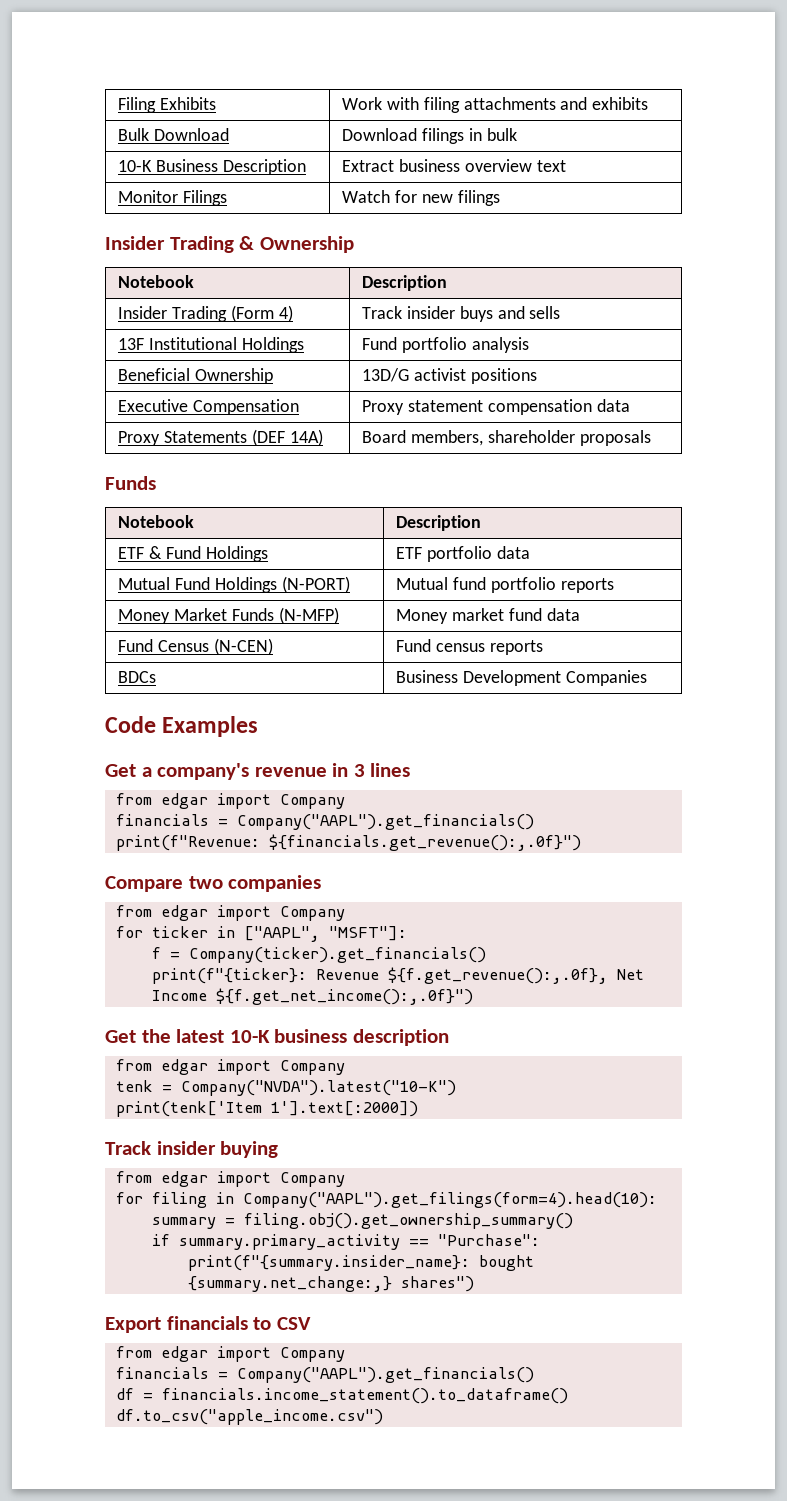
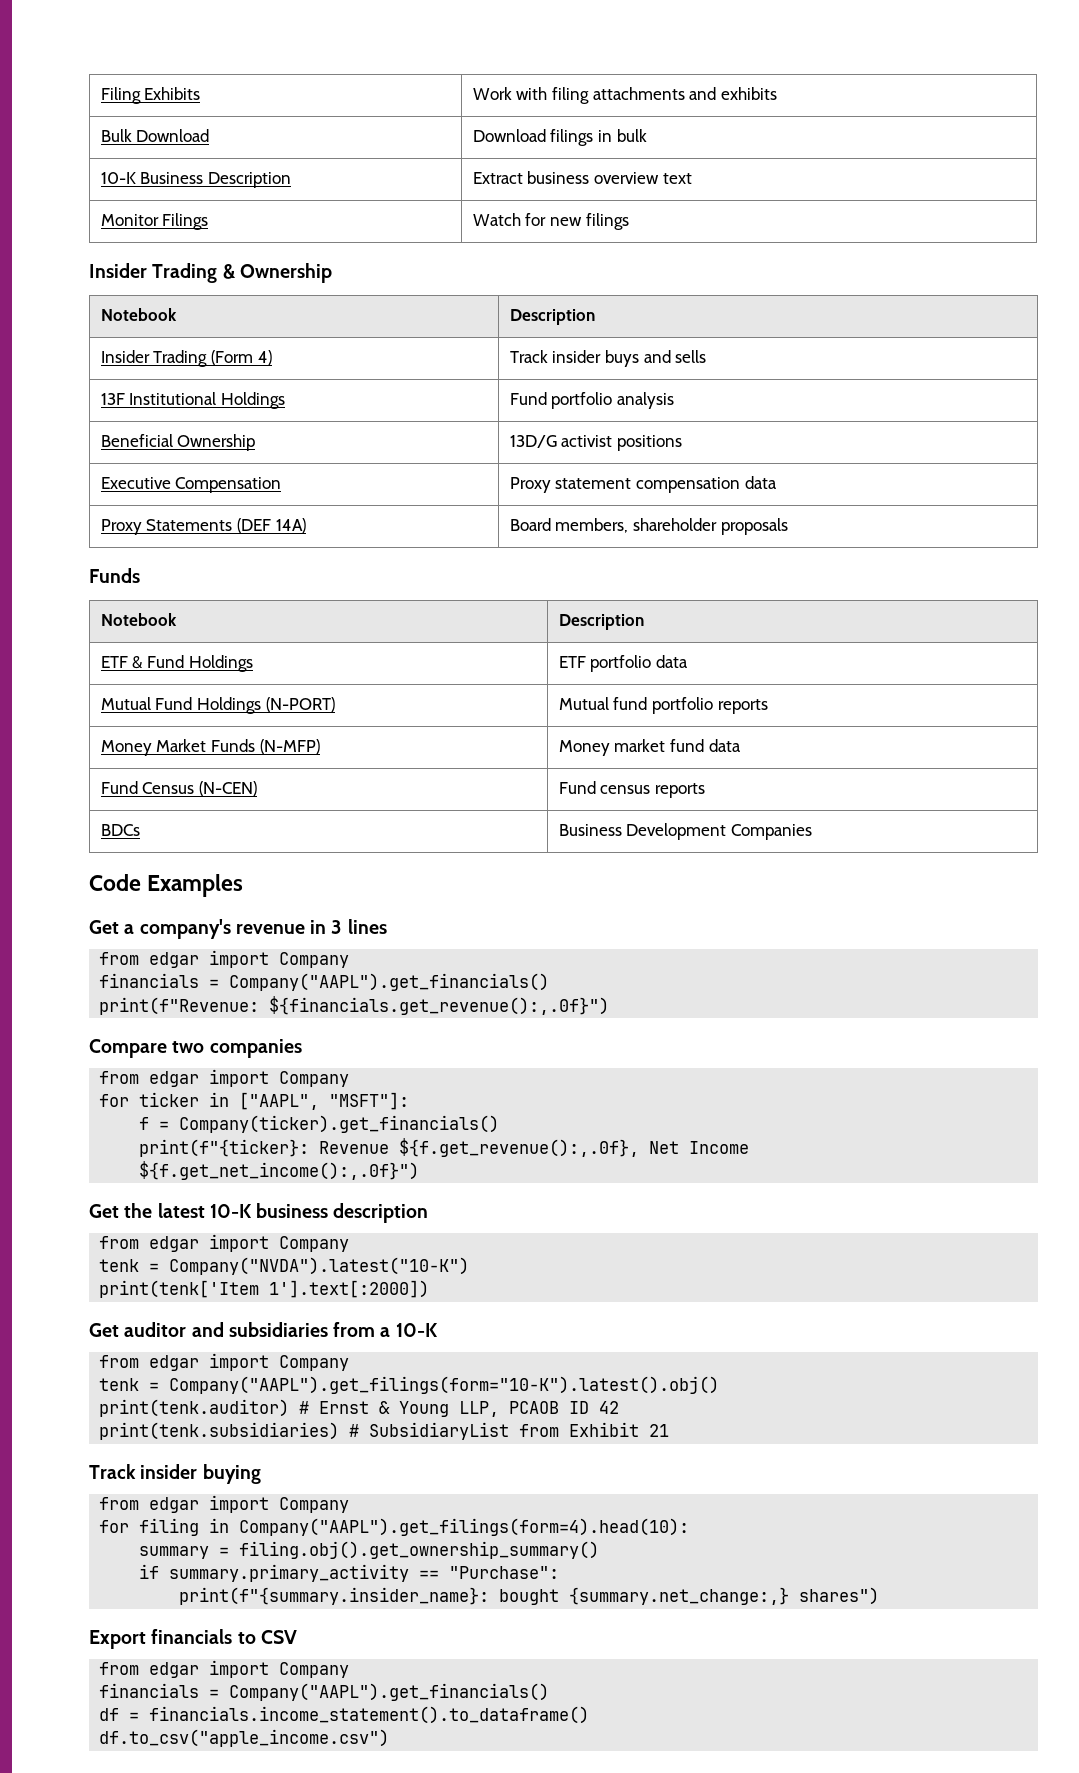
+ Get auditor and subsidiaries from a 10-K
+ from edgar import Company
+ tenk = Company("AAPL").get_filings(form="10-K").latest().obj()
+ print(tenk.auditor) # Ernst & Young LLP, PCAOB ID 42
+ print(tenk.subsidiaries) # SubsidiaryList from Exhibit 21

